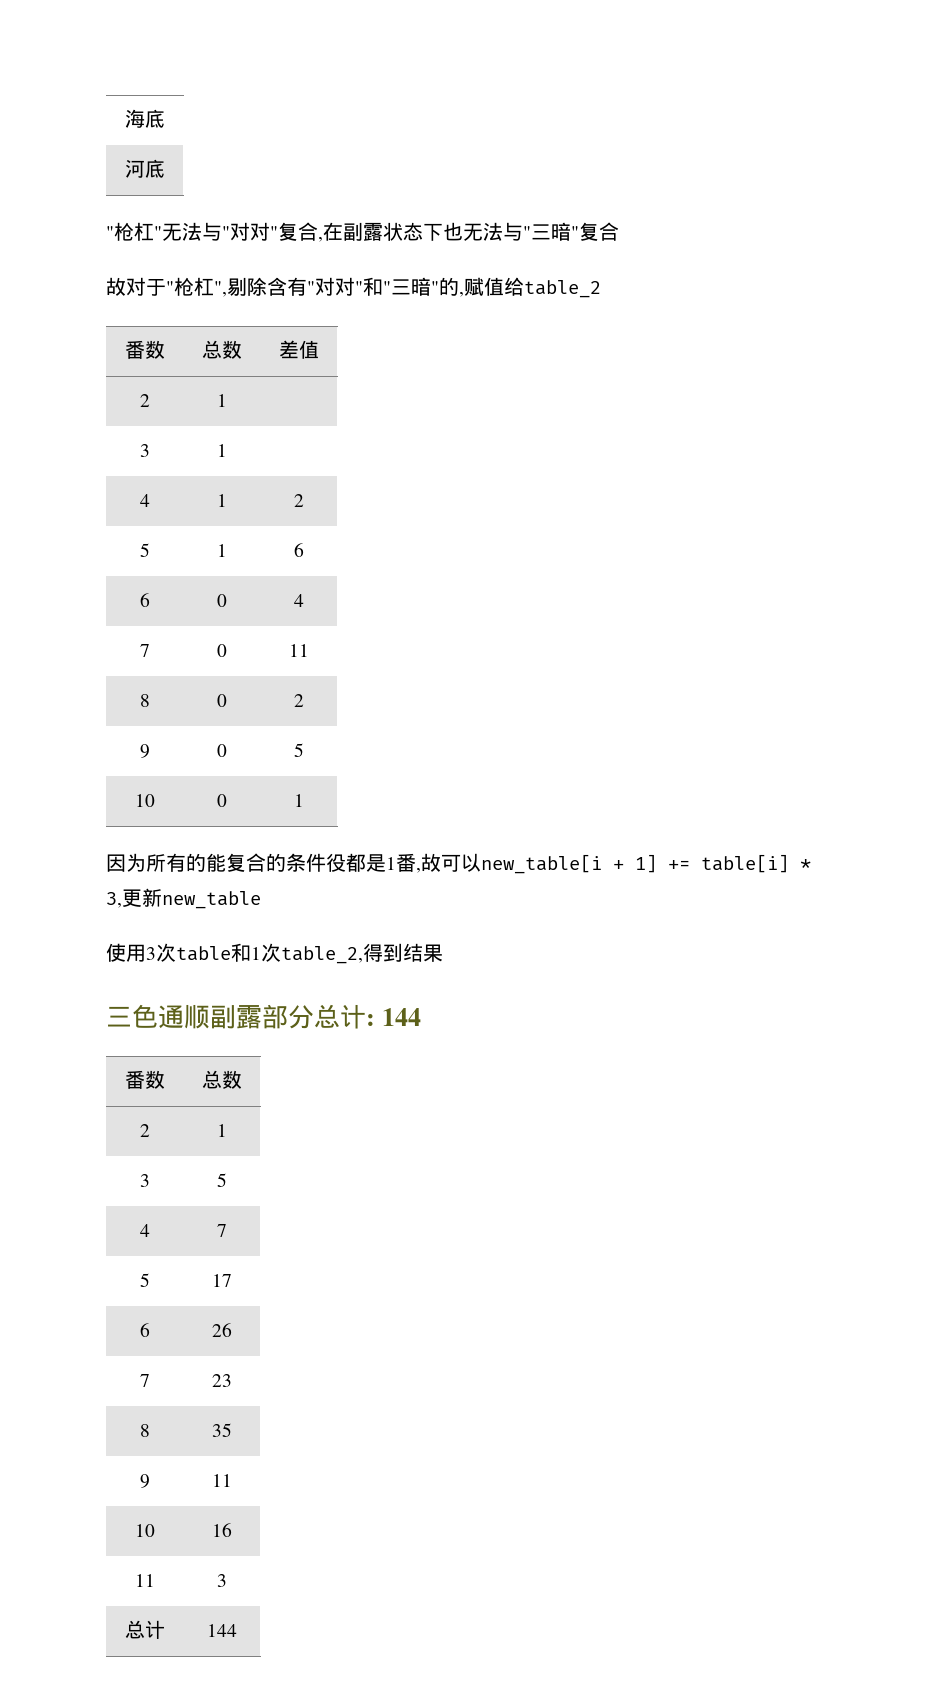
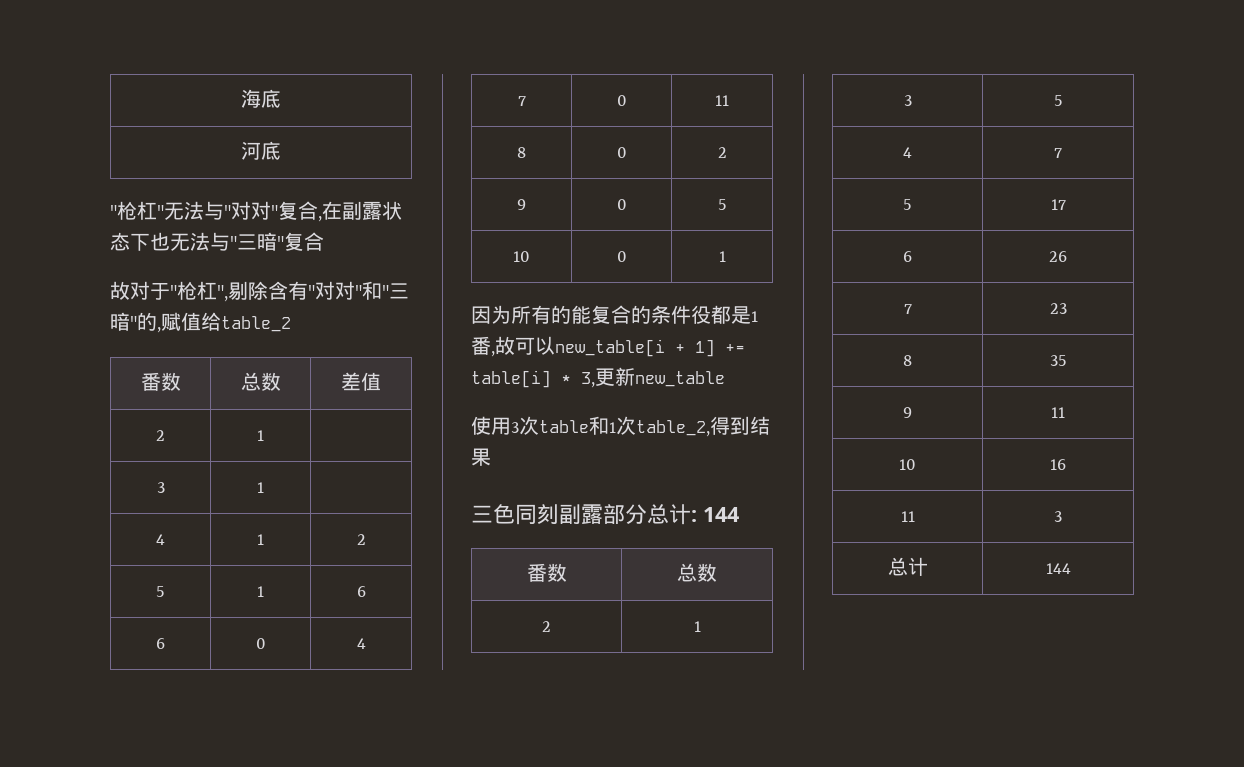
- 三色通顺副露部分总计: 144
+ 三色同刻副露部分总计: 144

